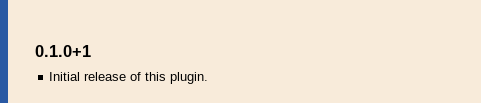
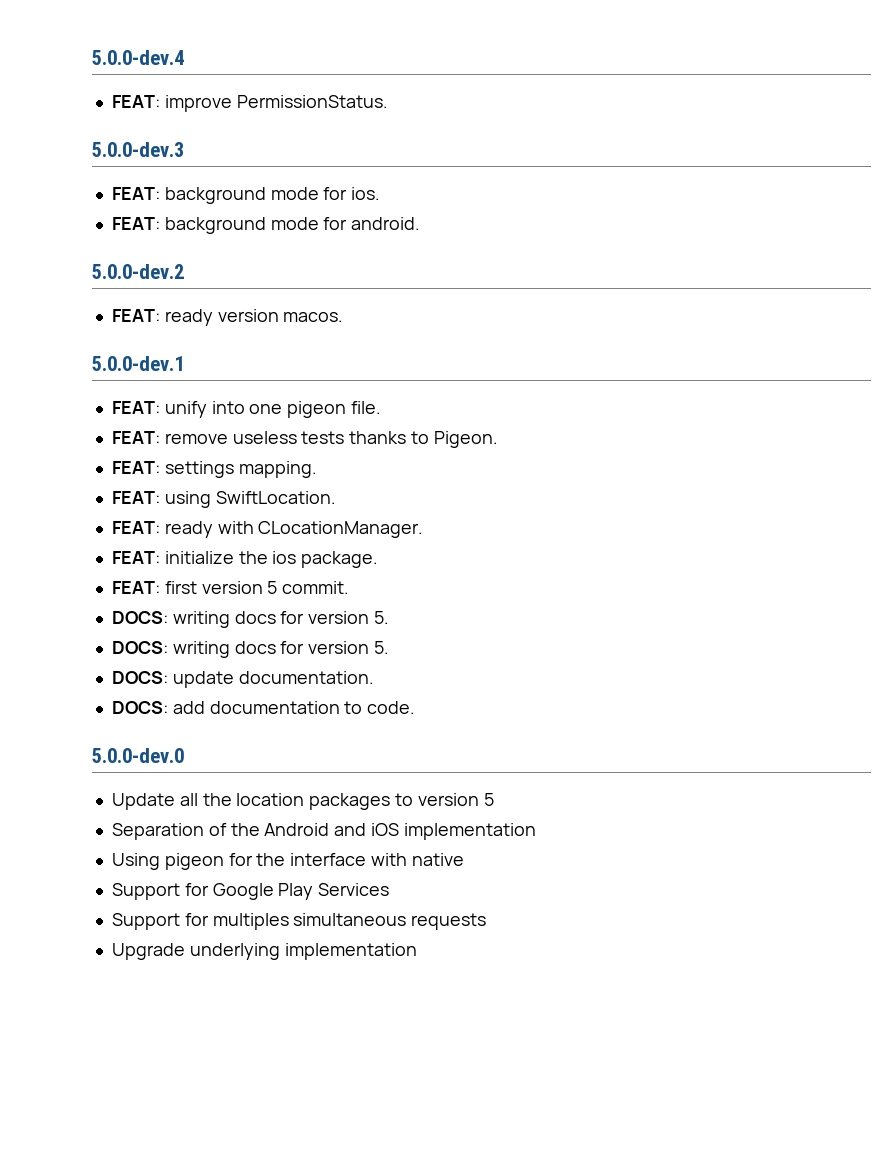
- 0.1.0+1
- Initial release of this plugin.
+ 5.0.0-dev.4
+ FEAT: improve PermissionStatus.
+ 5.0.0-dev.3
+ FEAT: background mode for ios.
+ FEAT: background mode for android.
+ 5.0.0-dev.2
+ FEAT: ready version macos.
+ 5.0.0-dev.1
+ FEAT: unify into one pigeon file.
+ FEAT: remove useless tests thanks to Pigeon.
+ FEAT: settings mapping.
+ FEAT: using SwiftLocation.
+ FEAT: ready with CLocationManager.
+ FEAT: initialize the ios package.
+ FEAT: first version 5 commit.
+ DOCS: writing docs for version 5.
+ DOCS: writing docs for version 5.
+ DOCS: update documentation.
+ DOCS: add documentation to code.
+ 5.0.0-dev.0
+ Update all the location packages to version 5
+ Separation of the Android and iOS implementation
+ Using pigeon for the interface with native
+ Support for Google Play Services
+ Support for multiples simultaneous requests
+ Upgrade underlying implementation

